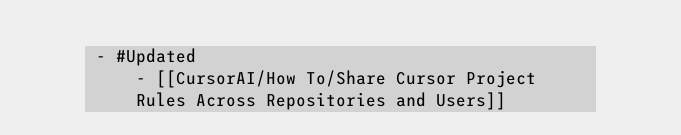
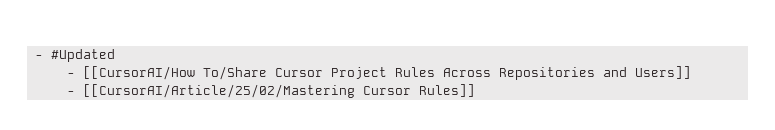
+ - [[CursorAI/Article/25/02/Mastering Cursor Rules]]

